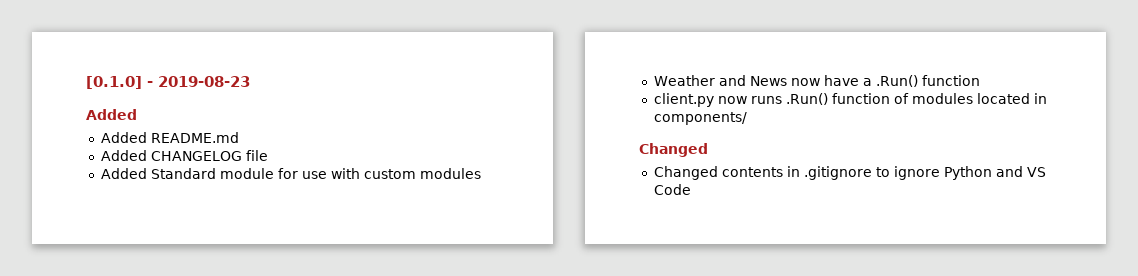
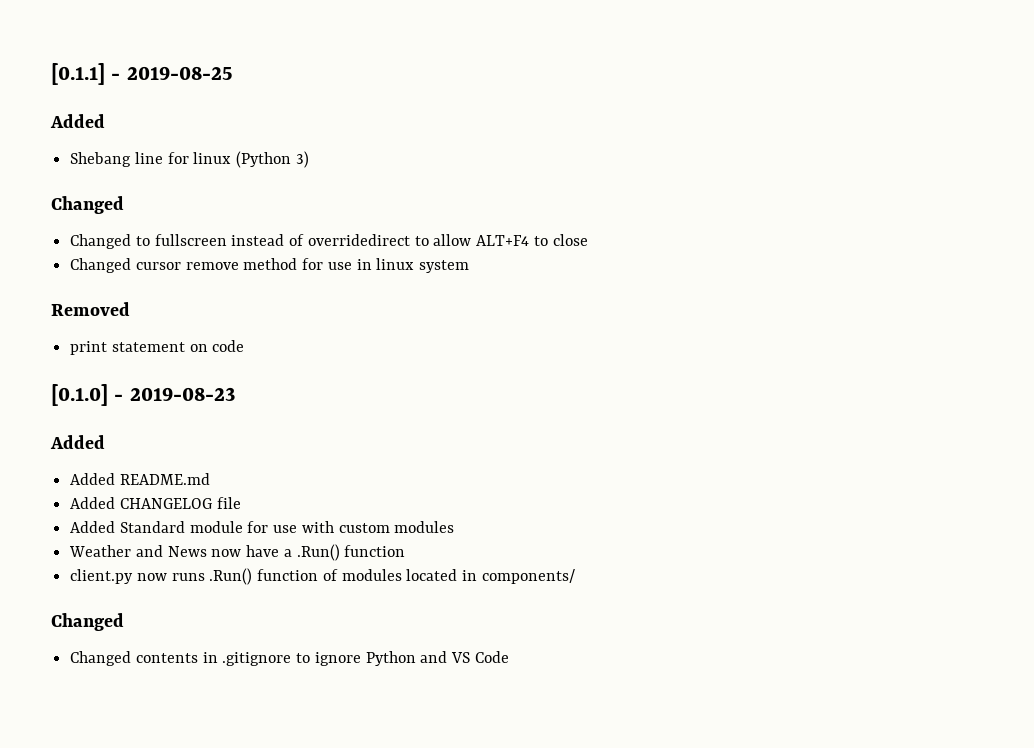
+ [0.1.1] - 2019-08-25
+ Added
+ Shebang line for linux (Python 3)
+ Changed
+ Changed to fullscreen instead of overridedirect to allow ALT+F4 to close
+ Changed cursor remove method for use in linux system
+ Removed
+ print statement on code

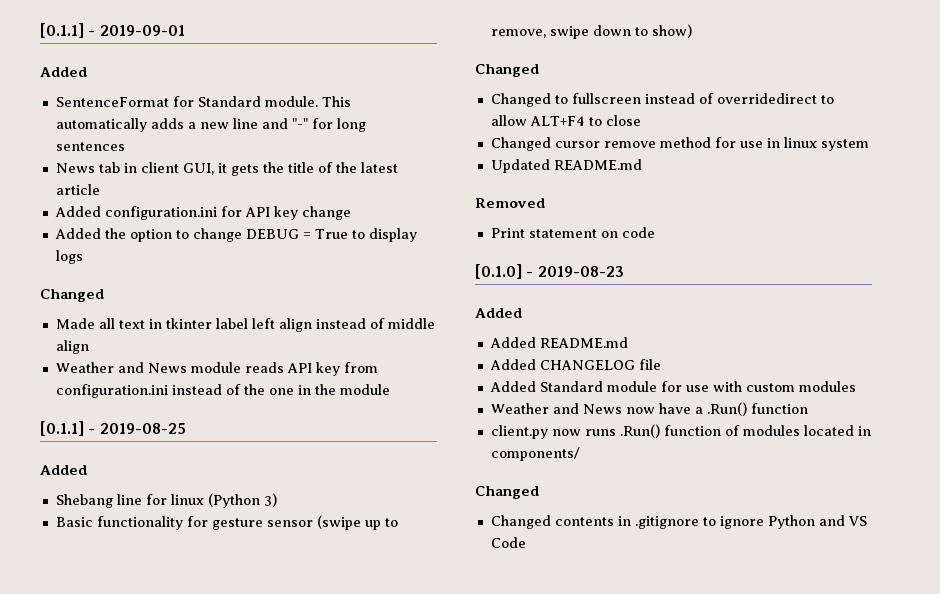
+ [0.1.1] - 2019-09-01
+ Added
+ SentenceFormat for Standard module. This automatically adds a new line and "-" for long sentences
+ News tab in client GUI, it gets the title of the latest article
+ Added configuration.ini for API key change
+ Added the option to change DEBUG = True to display logs
+ Changed
+ Made all text in tkinter label left align instead of middle align
+ Weather and News module reads API key from configuration.ini instead of the one in the module
+ Basic functionality for gesture sensor (swipe up to remove, swipe down to show)
+ Updated README.md
- print statement on code
+ Print statement on code

